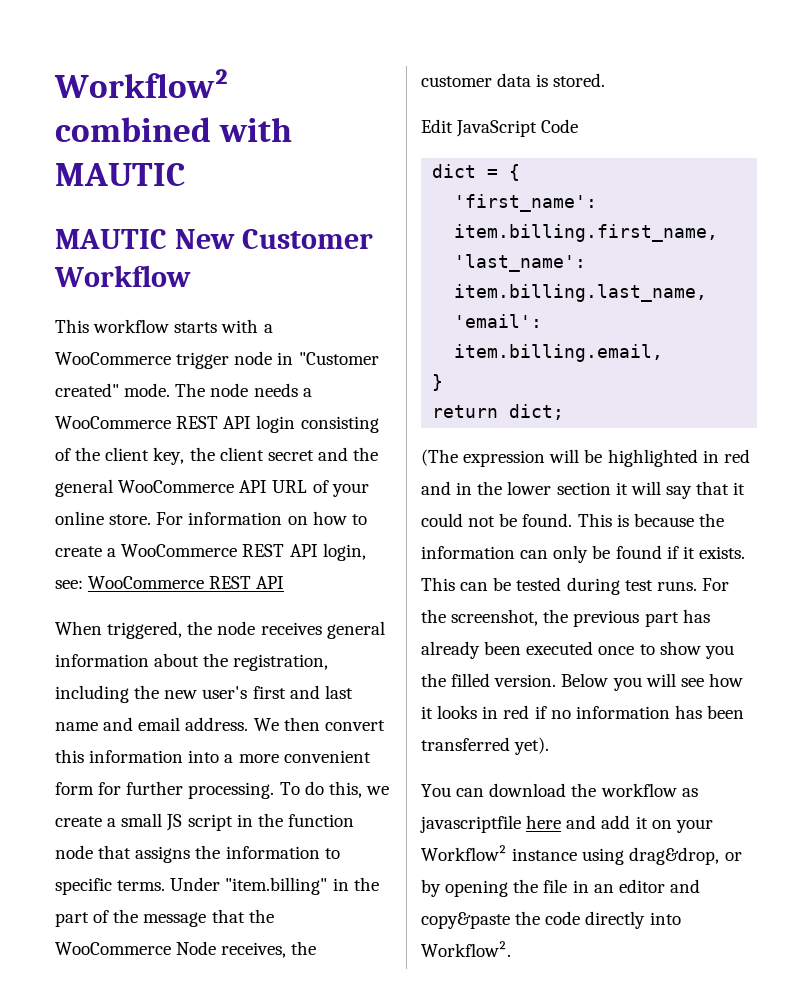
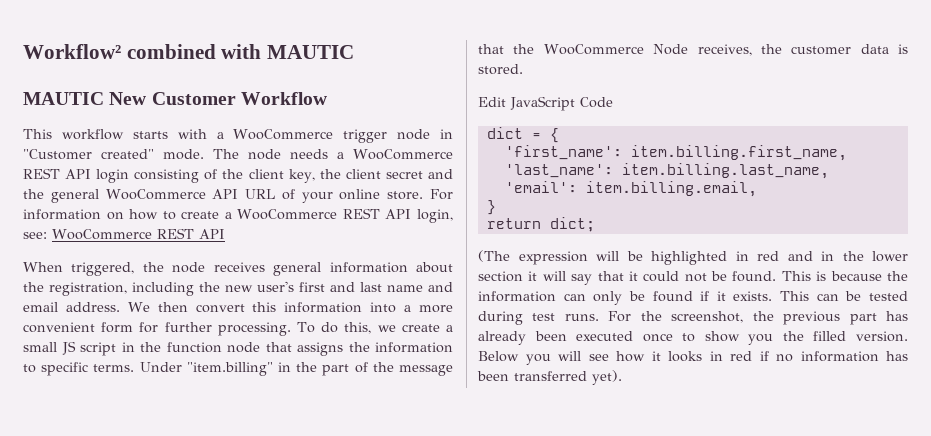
- You can download the workflow as javascriptfile here and add it on your Workflow² instance using drag&drop, or by opening the file in an editor and copy&paste the code directly into Workflow².

